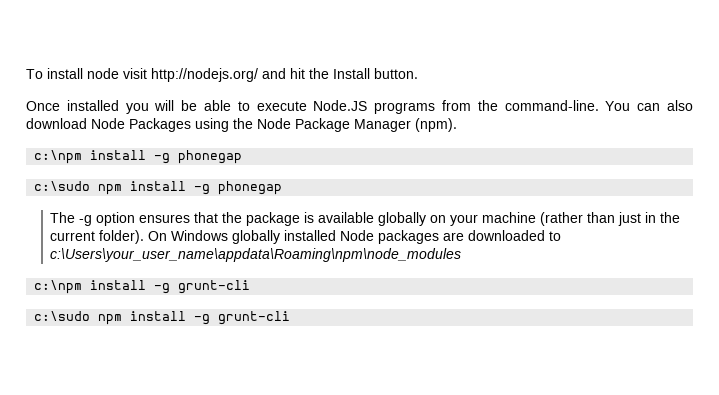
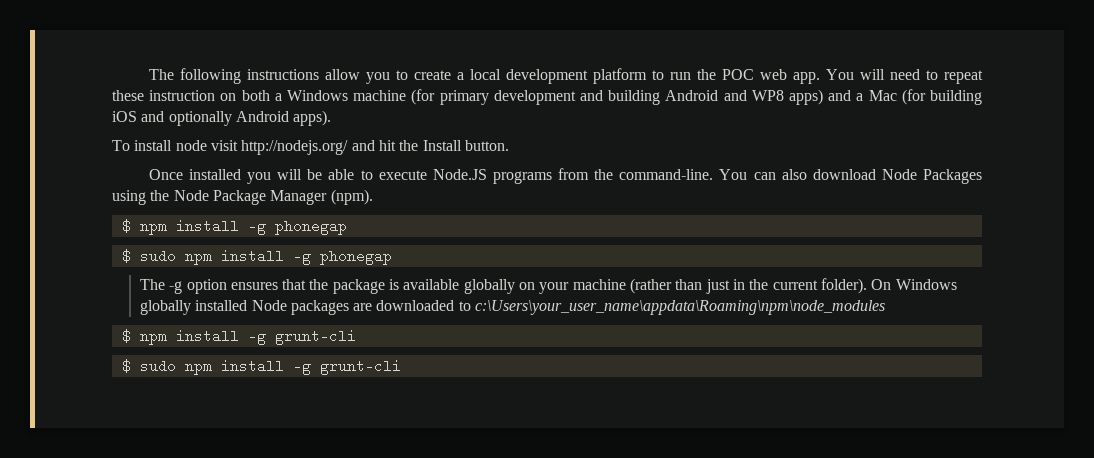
+ The following instructions allow you to create a local development platform to run the POC web app. You will need to repeat these instruction on both a Windows machine (for primary development and building Android and WP8 apps) and a Mac (for building iOS and optionally Android apps).
- c:\npm install -g phonegap
- c:\sudo npm install -g phonegap
+ $ npm install -g phonegap
+ $ sudo npm install -g phonegap
- c:\npm install -g grunt-cli
+ $ npm install -g grunt-cli
- c:\sudo npm install -g grunt-cli
+ $ sudo npm install -g grunt-cli

